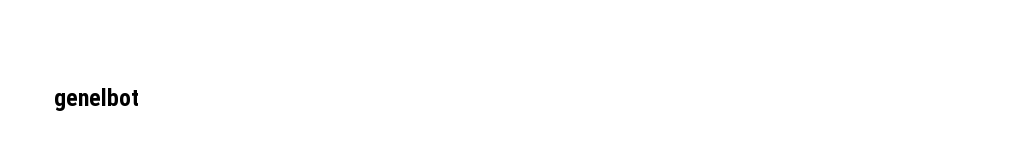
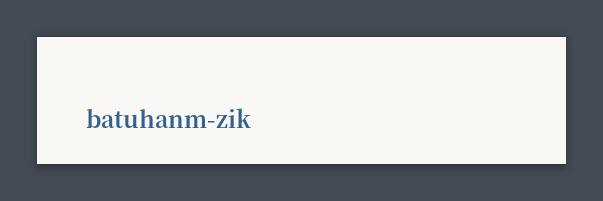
- genelbot
+ batuhanm-zik

